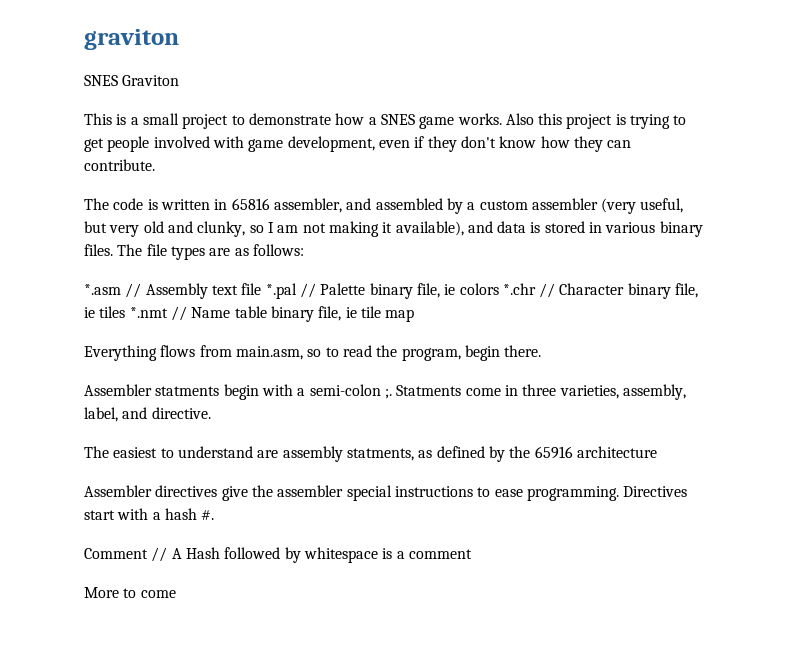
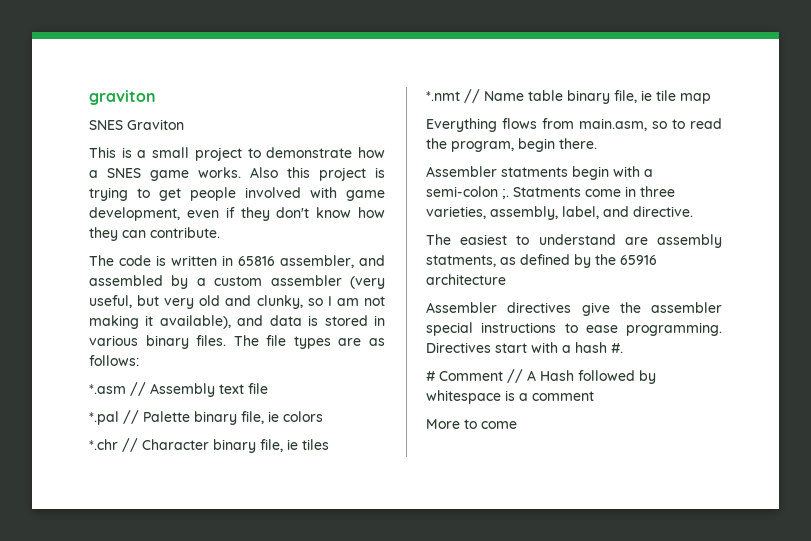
- *.asm // Assembly text file *.pal // Palette binary file, ie colors *.chr // Character binary file, ie tiles *.nmt // Name table binary file, ie tile map
+ *.asm // Assembly text file
+ *.pal // Palette binary file, ie colors
+ *.chr // Character binary file, ie tiles
+ *.nmt // Name table binary file, ie tile map
- Comment // A Hash followed by whitespace is a comment
+ # Comment // A Hash followed by whitespace is a comment

